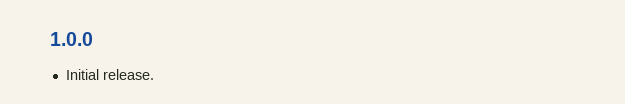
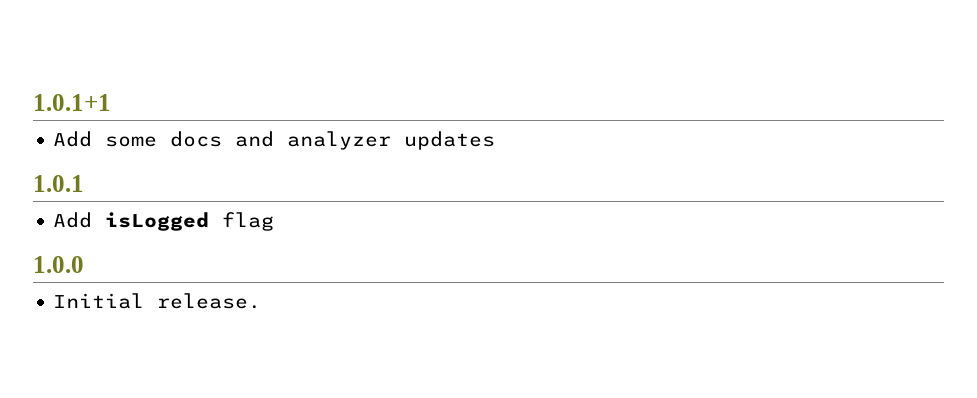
+ 1.0.1+1
+ Add some docs and analyzer updates
+ 1.0.1
+ Add isLogged flag

